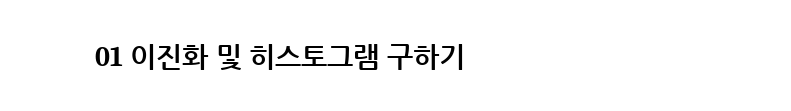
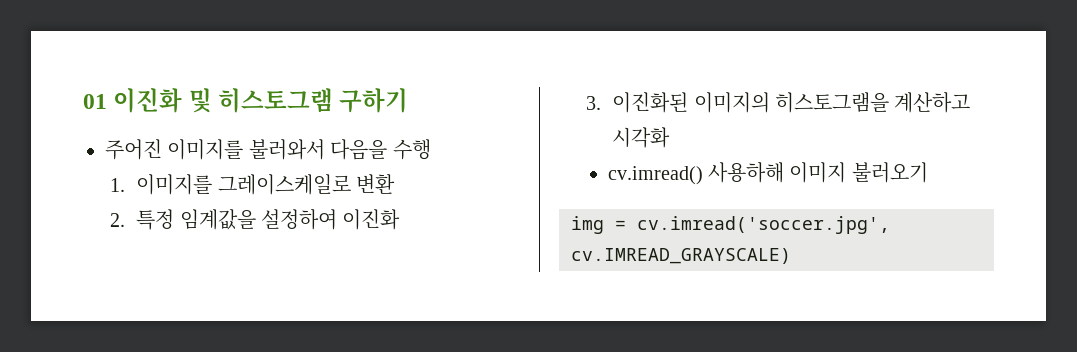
+ 주어진 이미지를 불러와서 다음을 수행
+ 1. 이미지를 그레이스케일로 변환
+ 2. 특정 임계값을 설정하여 이진화
+ 3. 이진화된 이미지의 히스토그램을 계산하고 시각화
+ cv.imread() 사용하해 이미지 불러오기
+ img = cv.imread('soccer.jpg', cv.IMREAD_GRAYSCALE)

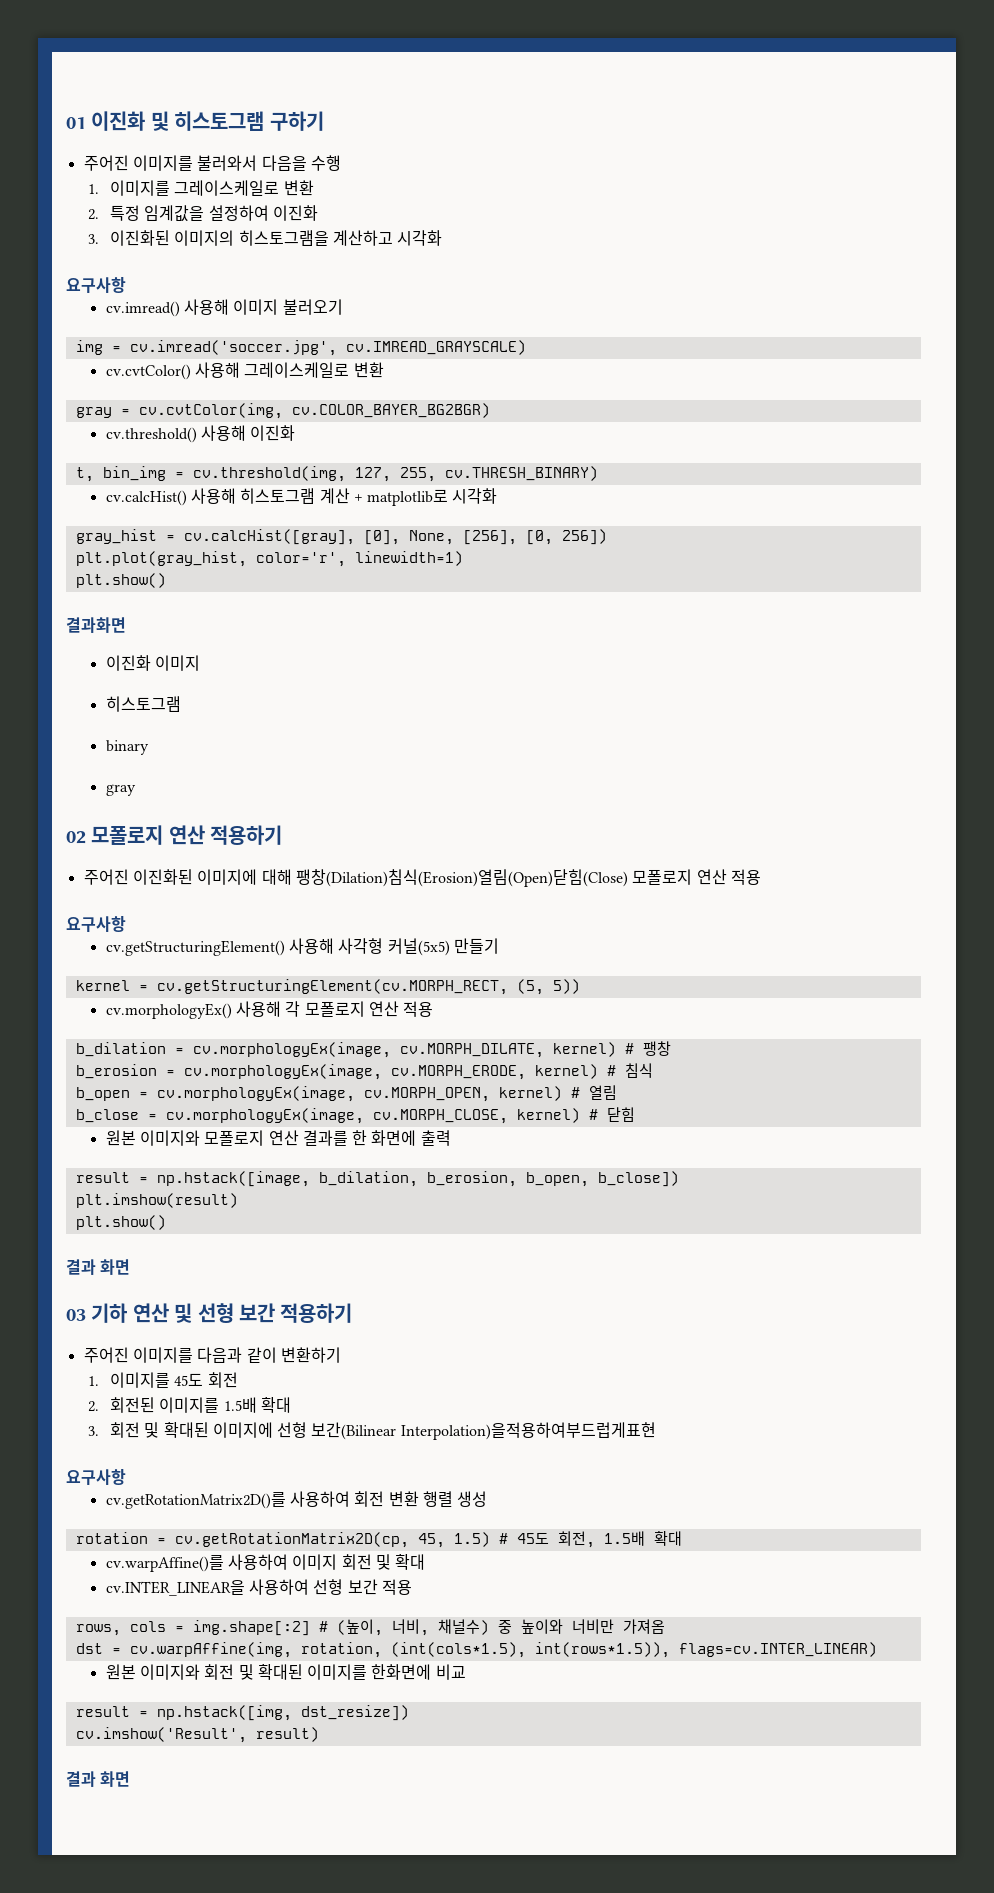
  3. 이진화된 이미지의 히스토그램을 계산하고 시각화
+ 요구사항
- cv.imread() 사용하해 이미지 불러오기
+ cv.imread() 사용해 이미지 불러오기
+ cv.cvtColor() 사용해 그레이스케일로 변환
+ gray = cv.cvtColor(img, cv.COLOR_BAYER_BG2BGR)
+ cv.threshold() 사용해 이진화
+ t, bin_img = cv.threshold(img, 127, 255, cv.THRESH_BINARY)
+ cv.calcHist() 사용해 히스토그램 계산 + matplotlib로 시각화
+ gray_hist = cv.calcHist([gray], [0], None, [256], [0, 256])
+ plt.plot(gray_hist, color='r', linewidth=1)
+ plt.show()
+ 결과화면
+ 이진화 이미지
+ 히스토그램
+ binary
+ gray
+ 02 모폴로지 연산 적용하기
+ 주어진 이진화된 이미지에 대해 팽창(Dilation)침식(Erosion)열림(Open)닫힘(Close) 모폴로지 연산 적용
+ 요구사항
+ cv.getStructuringElement() 사용해 사각형 커널(5x5) 만들기
+ kernel = cv.getStructuringElement(cv.MORPH_RECT, (5, 5))
+ cv.morphologyEx() 사용해 각 모폴로지 연산 적용
+ b_dilation = cv.morphologyEx(image, cv.MORPH_DILATE, kernel) # 팽창
+ b_erosion = cv.morphologyEx(image, cv.MORPH_ERODE, kernel) # 침식
+ b_open = cv.morphologyEx(image, cv.MORPH_OPEN, kernel) # 열림
+ b_close = cv.morphologyEx(image, cv.MORPH_CLOSE, kernel) # 닫힘
+ 원본 이미지와 모폴로지 연산 결과를 한 화면에 출력
+ result = np.hstack([image, b_dilation, b_erosion, b_open, b_close])
+ plt.imshow(result)
+ plt.show()
+ 결과 화면
+ 03 기하 연산 및 선형 보간 적용하기
+ 주어진 이미지를 다음과 같이 변환하기
+ 1. 이미지를 45도 회전
+ 2. 회전된 이미지를 1.5배 확대
+ 3. 회전 및 확대된 이미지에 선형 보간(Bilinear Interpolation)을적용하여부드럽게표현
+ 요구사항
+ cv.getRotationMatrix2D()를 사용하여 회전 변환 행렬 생성
+ rotation = cv.getRotationMatrix2D(cp, 45, 1.5) # 45도 회전, 1.5배 확대
+ cv.warpAffine()를 사용하여 이미지 회전 및 확대
+ cv.INTER_LINEAR을 사용하여 선형 보간 적용
+ rows, cols = img.shape[:2] # (높이, 너비, 채널수) 중 높이와 너비만 가져옴
+ dst = cv.warpAffine(img, rotation, (int(cols*1.5), int(rows*1.5)), flags=cv.INTER_LINEAR)
+ 원본 이미지와 회전 및 확대된 이미지를 한화면에 비교
+ result = np.hstack([img, dst_resize])
+ cv.imshow('Result', result)
+ 결과 화면

